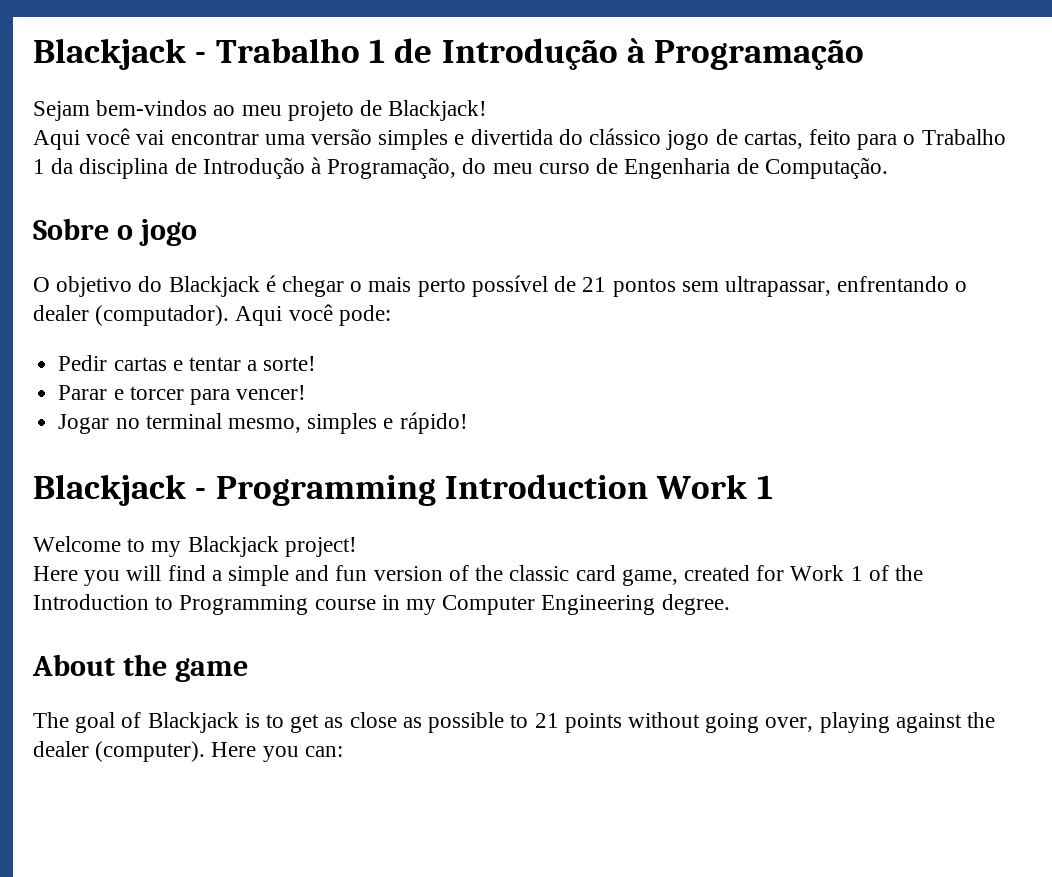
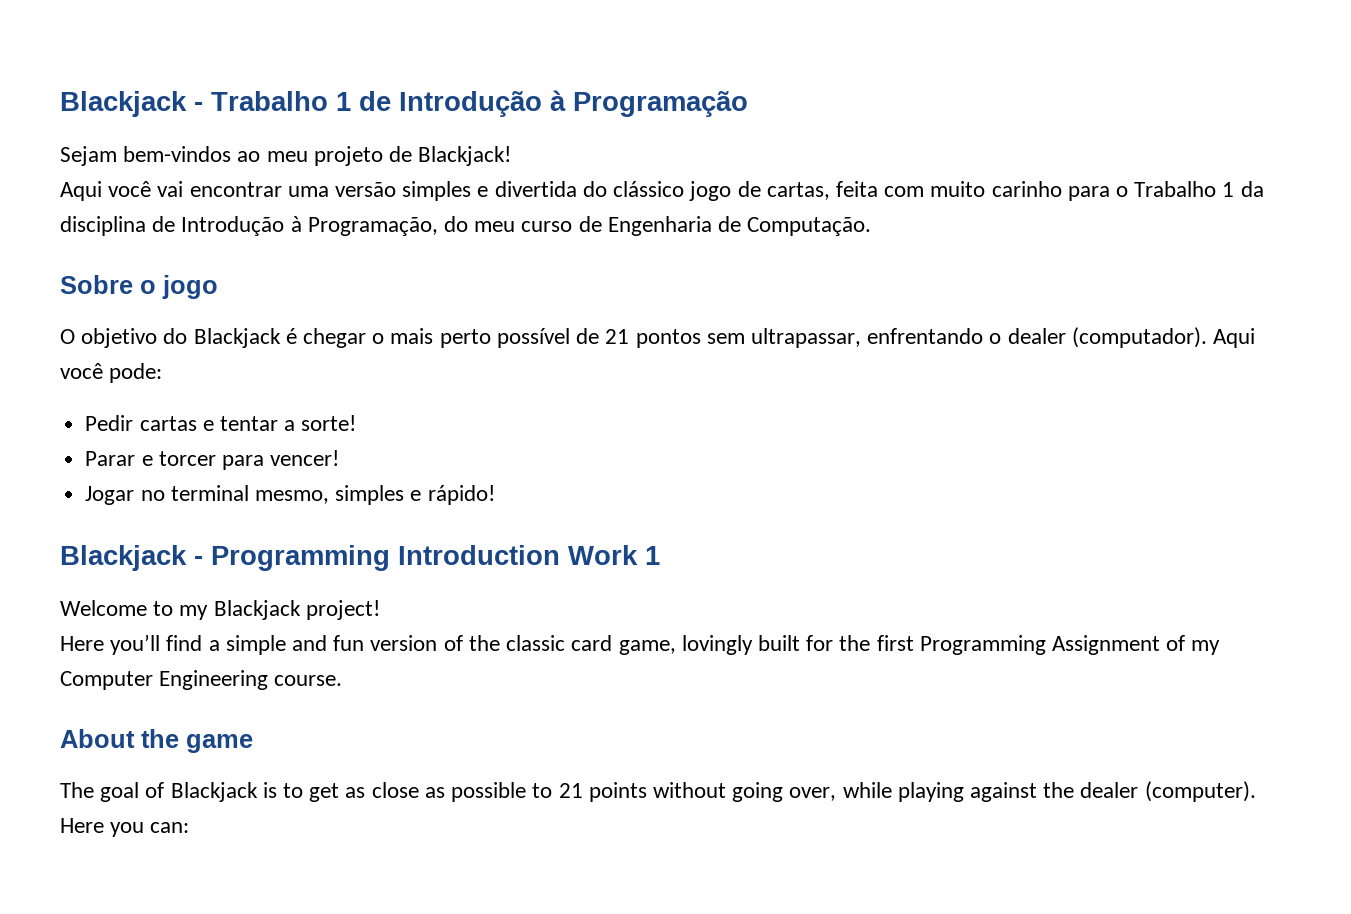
- Aqui você vai encontrar uma versão simples e divertida do clássico jogo de cartas, feito para o Trabalho 1 da disciplina de Introdução à Programação, do meu curso de Engenharia de Computação.
+ Aqui você vai encontrar uma versão simples e divertida do clássico jogo de cartas, feita com muito carinho para o Trabalho 1 da disciplina de Introdução à Programação, do meu curso de Engenharia de Computação.
- Here you will find a simple and fun version of the classic card game, created for Work 1 of the Introduction to Programming course in my Computer Engineering degree.
+ Here you’ll find a simple and fun version of the classic card game, lovingly built for the first Programming Assignment of my Computer Engineering course.
- The goal of Blackjack is to get as close as possible to 21 points without going over, playing against the dealer (computer).
+ The goal of Blackjack is to get as close as possible to 21 points without going over, while playing against the dealer (computer).

